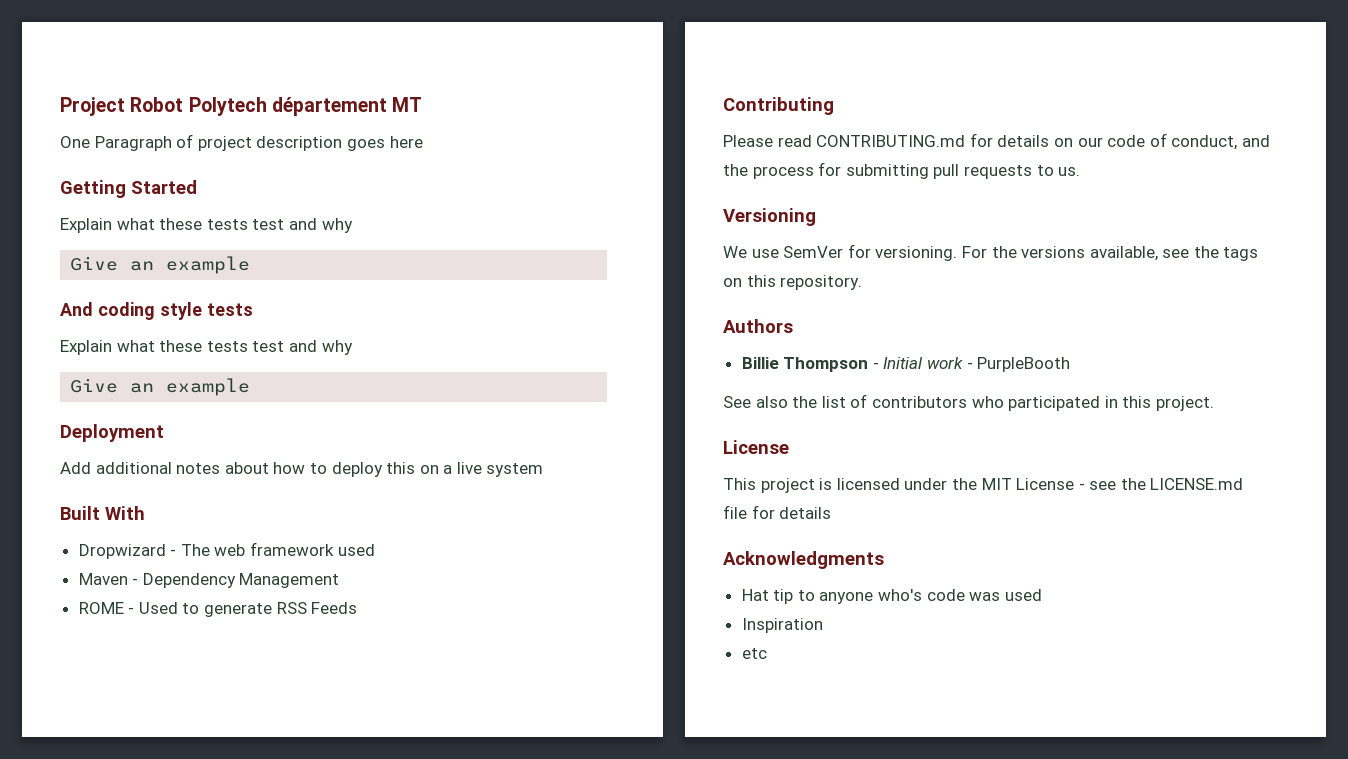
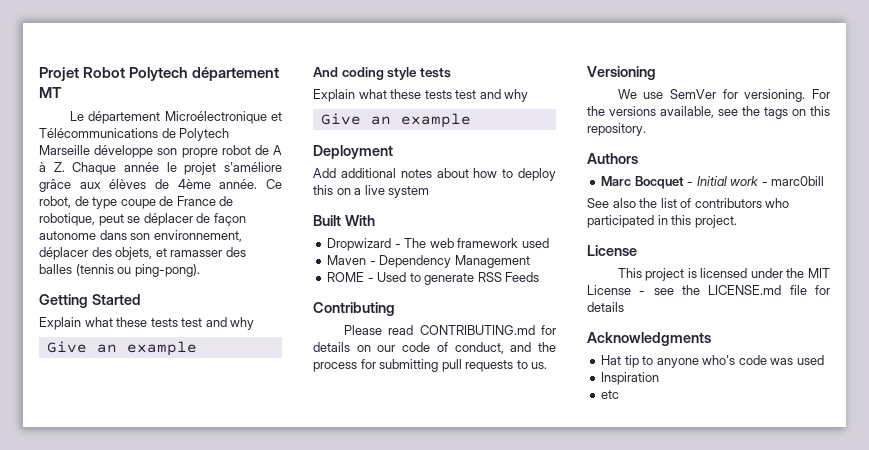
- Project Robot Polytech département MT
+ Projet Robot Polytech département MT
- One Paragraph of project description goes here
+ Le département Microélectronique et Télécommunications de Polytech Marseille développe son propre robot de A à Z. Chaque année le projet s'améliore grâce aux élèves de 4ème année. Ce robot, de type coupe de France de robotique, peut se déplacer de façon autonome dans son environnement, déplacer des objets, et ramasser des balles (tennis ou ping-pong).
- Billie Thompson - Initial work - PurpleBooth
+ Marc Bocquet - Initial work - marc0bill

